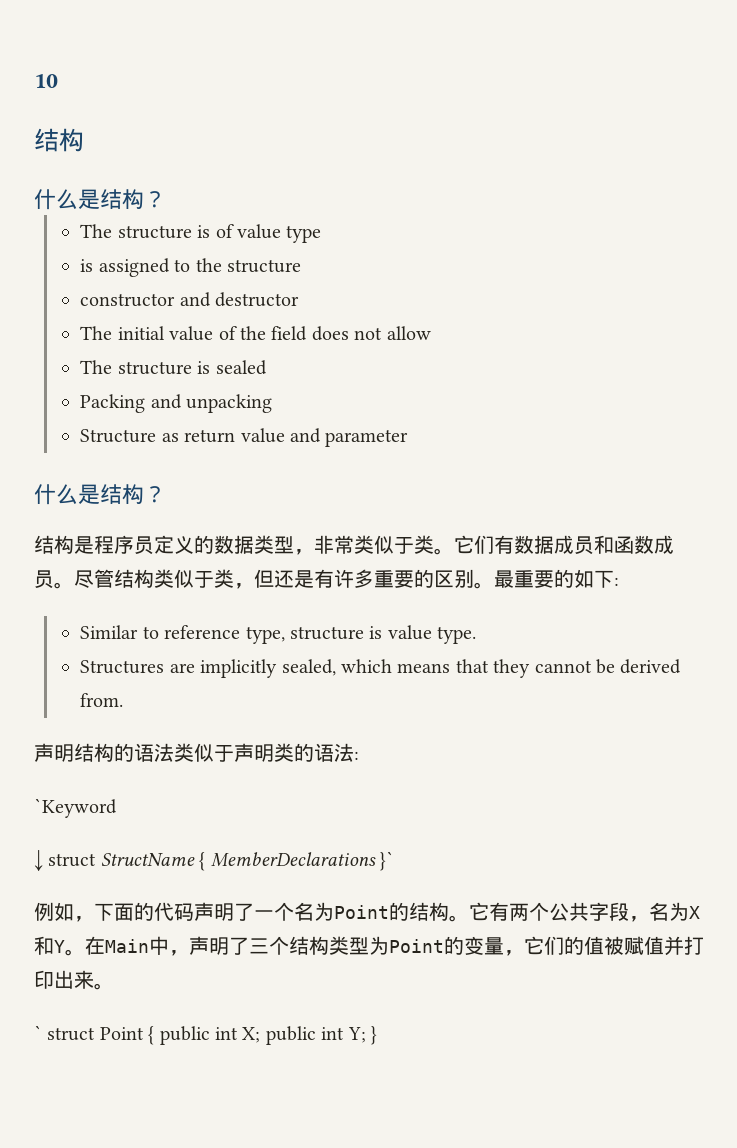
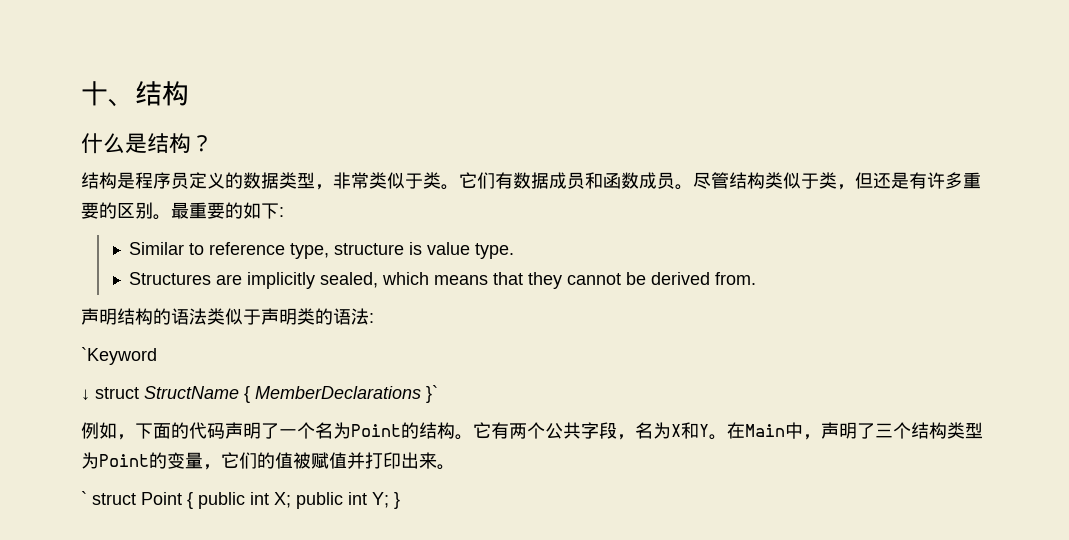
- 10
- 结构
+ 十、结构
- The structure is of value type
- is assigned to the structure
- constructor and destructor
- The initial value of the field does not allow
- The structure is sealed
- Packing and unpacking
- Structure as return value and parameter
- 什么是结构？

